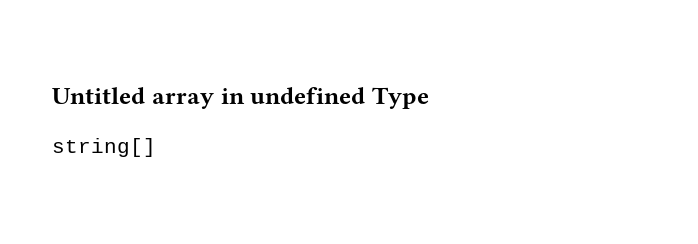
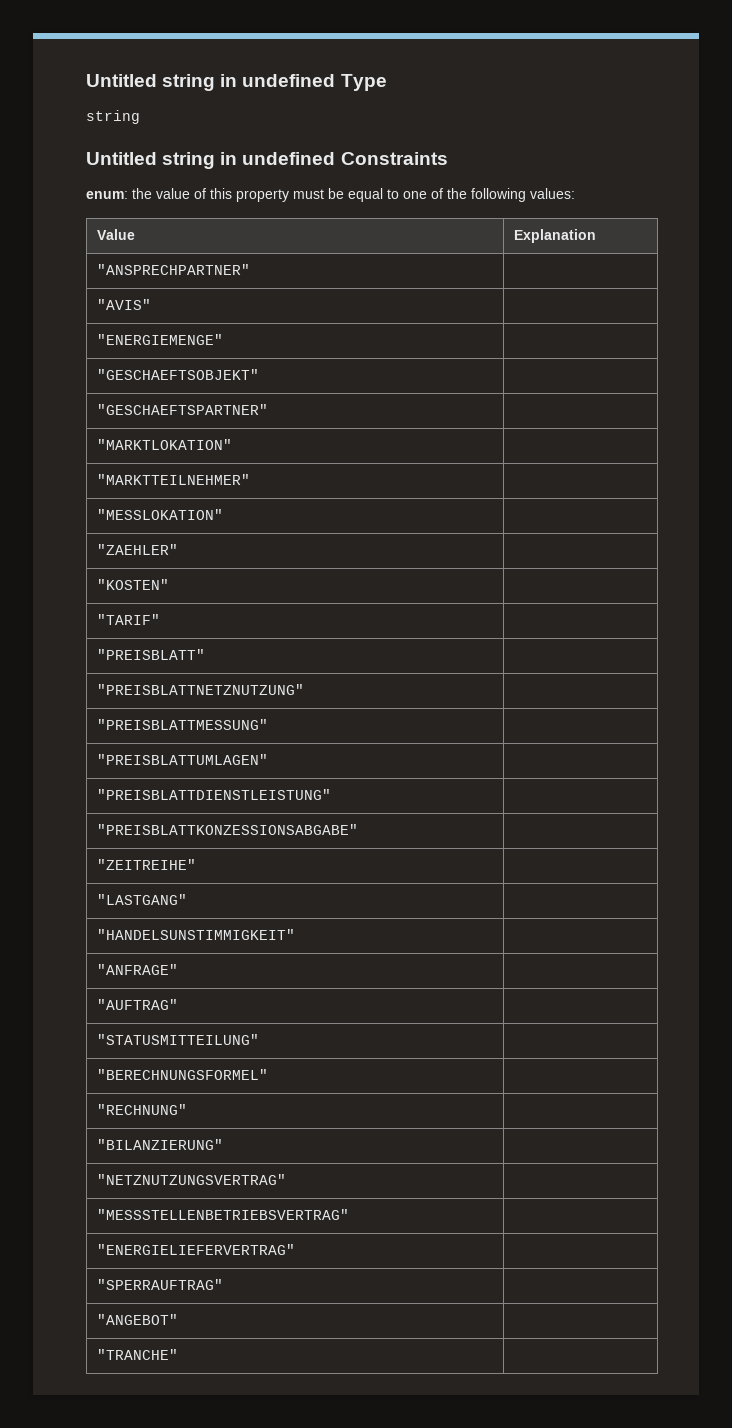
- Untitled array in undefined Type
- string[]
+ Untitled string in undefined Type
+ string
+ Untitled string in undefined Constraints
+ enum: the value of this property must be equal to one of the following values:
+ Value | Explanation
+ "ANSPRECHPARTNER" |
+ "AVIS" |
+ "ENERGIEMENGE" |
+ "GESCHAEFTSOBJEKT" |
+ "GESCHAEFTSPARTNER" |
+ "MARKTLOKATION" |
+ "MARKTTEILNEHMER" |
+ "MESSLOKATION" |
+ "ZAEHLER" |
+ "KOSTEN" |
+ "TARIF" |
+ "PREISBLATT" |
+ "PREISBLATTNETZNUTZUNG" |
+ "PREISBLATTMESSUNG" |
+ "PREISBLATTUMLAGEN" |
+ "PREISBLATTDIENSTLEISTUNG" |
+ "PREISBLATTKONZESSIONSABGABE" |
+ "ZEITREIHE" |
+ "LASTGANG" |
+ "HANDELSUNSTIMMIGKEIT" |
+ "ANFRAGE" |
+ "AUFTRAG" |
+ "STATUSMITTEILUNG" |
+ "BERECHNUNGSFORMEL" |
+ "RECHNUNG" |
+ "BILANZIERUNG" |
+ "NETZNUTZUNGSVERTRAG" |
+ "MESSSTELLENBETRIEBSVERTRAG" |
+ "ENERGIELIEFERVERTRAG" |
+ "SPERRAUFTRAG" |
+ "ANGEBOT" |
+ "TRANCHE" |

